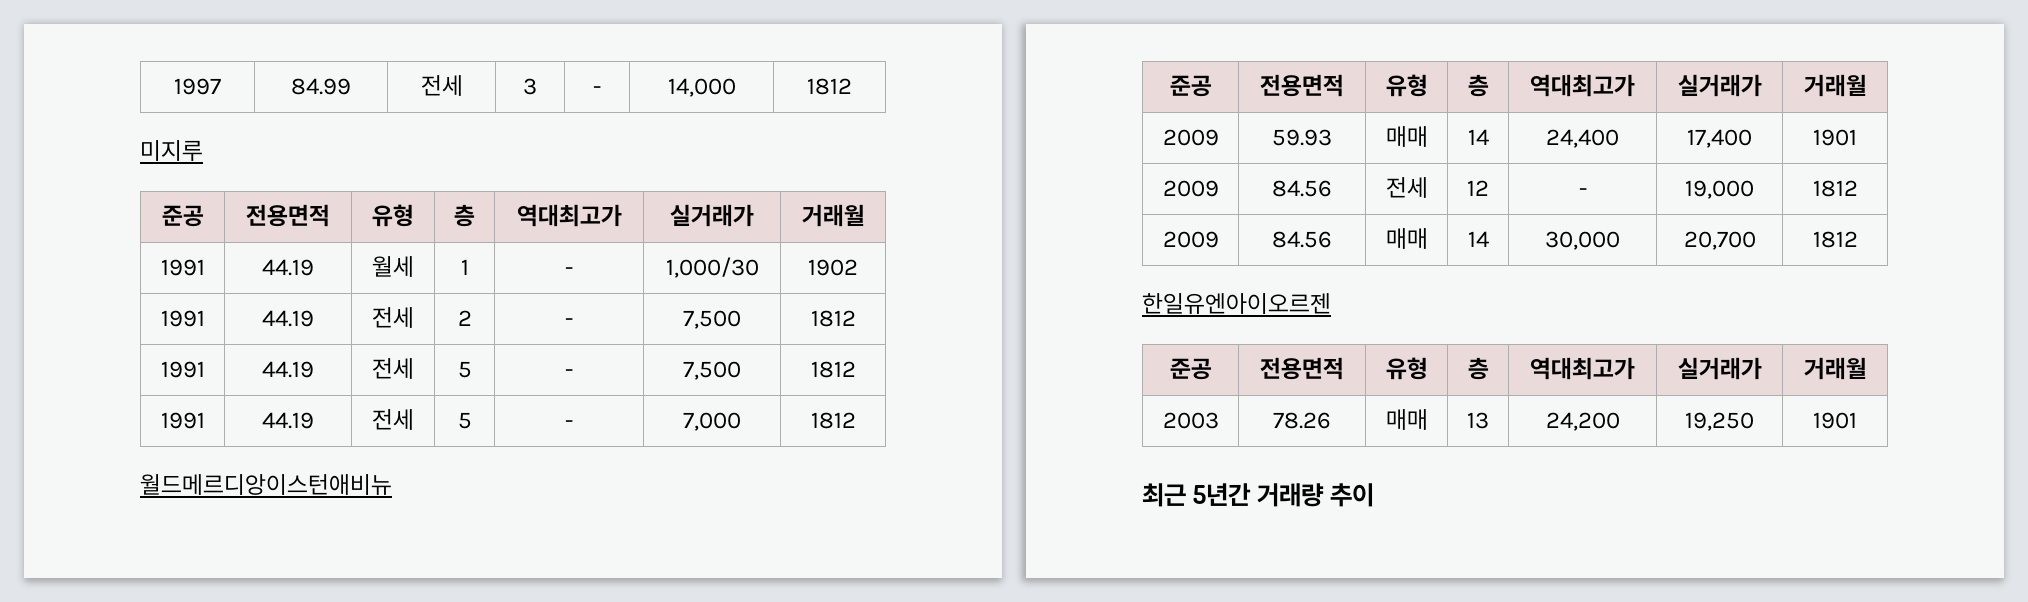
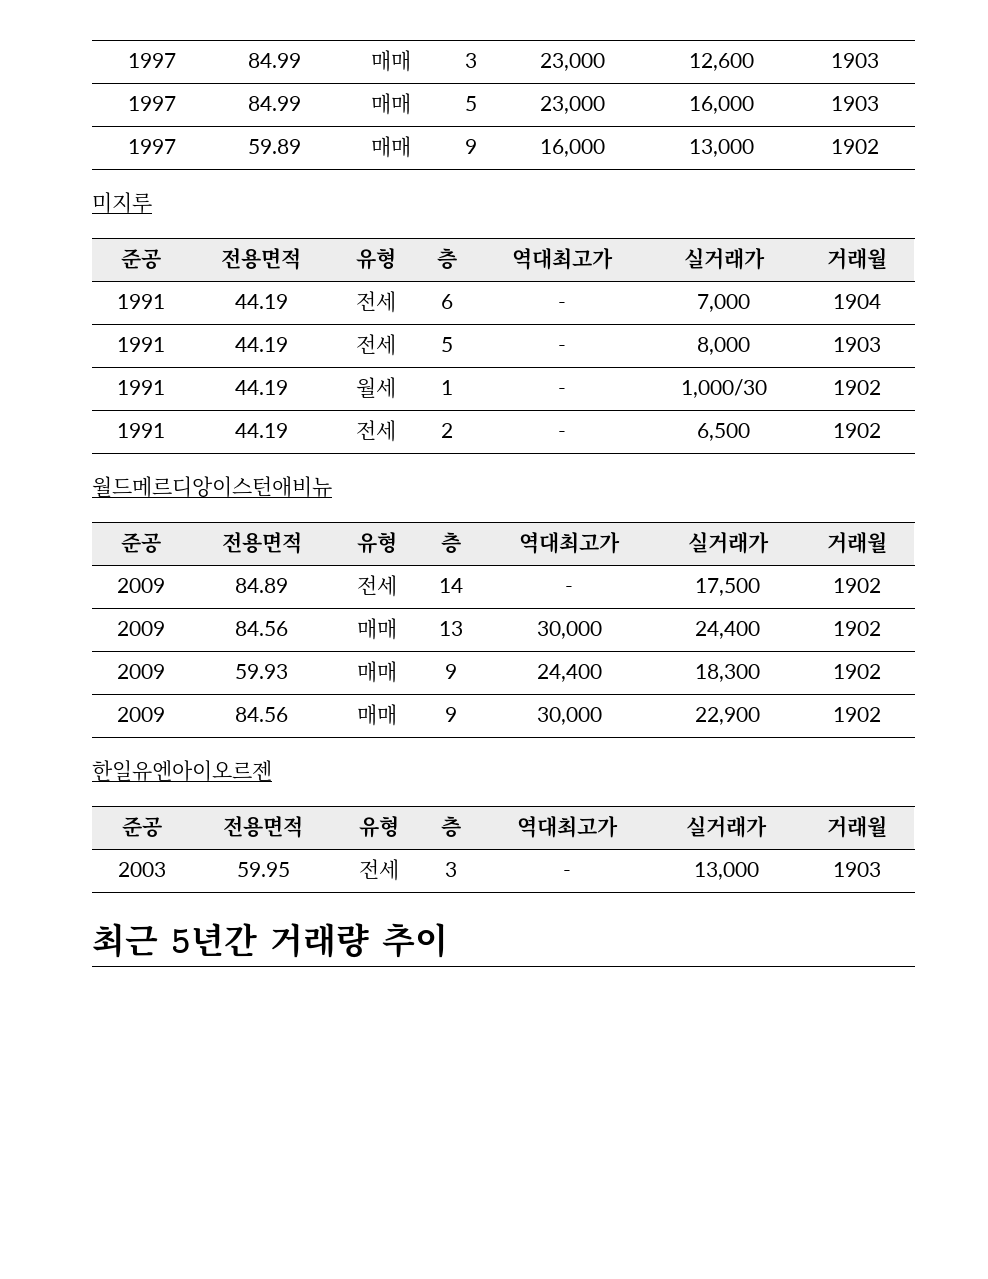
- 1997 | 84.99 | 전세 | 3 | - | 14,000 | 1812
+ 1997 | 84.99 | 매매 | 3 | 23,000 | 12,600 | 1903
+ 1997 | 84.99 | 매매 | 5 | 23,000 | 16,000 | 1903
+ 1997 | 59.89 | 매매 | 9 | 16,000 | 13,000 | 1902
+ 1991 | 44.19 | 전세 | 6 | - | 7,000 | 1904
+ 1991 | 44.19 | 전세 | 5 | - | 8,000 | 1903
- 1991 | 44.19 | 전세 | 2 | - | 7,500 | 1812
- 1991 | 44.19 | 전세 | 5 | - | 7,500 | 1812
- 1991 | 44.19 | 전세 | 5 | - | 7,000 | 1812
+ 1991 | 44.19 | 전세 | 2 | - | 6,500 | 1902
- 2009 | 59.93 | 매매 | 14 | 24,400 | 17,400 | 1901
- 2009 | 84.56 | 전세 | 12 | - | 19,000 | 1812
- 2009 | 84.56 | 매매 | 14 | 30,000 | 20,700 | 1812
+ 2009 | 84.89 | 전세 | 14 | - | 17,500 | 1902
+ 2009 | 84.56 | 매매 | 13 | 30,000 | 24,400 | 1902
+ 2009 | 59.93 | 매매 | 9 | 24,400 | 18,300 | 1902
+ 2009 | 84.56 | 매매 | 9 | 30,000 | 22,900 | 1902
- 2003 | 78.26 | 매매 | 13 | 24,200 | 19,250 | 1901
+ 2003 | 59.95 | 전세 | 3 | - | 13,000 | 1903

